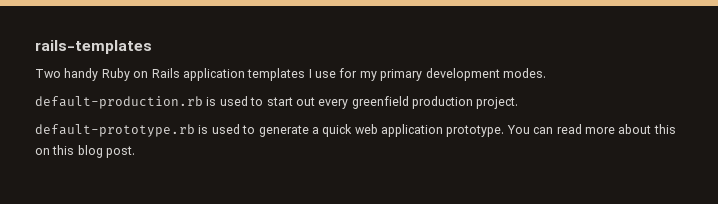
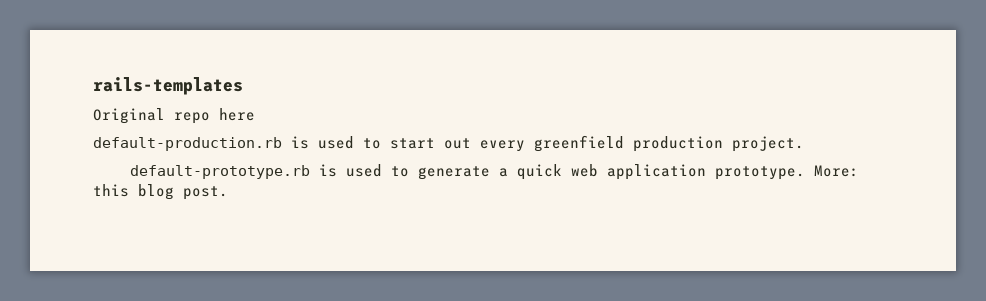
- Two handy Ruby on Rails application templates I use for my primary development modes.
+ Original repo here
- You can read more about this on this blog post.
+ More: this blog post.

